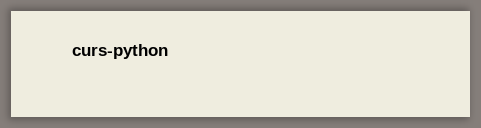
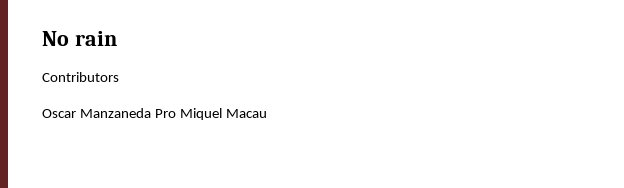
- curs-python
+ No rain
+ Contributors
+ Oscar Manzaneda Pro Miquel Macau

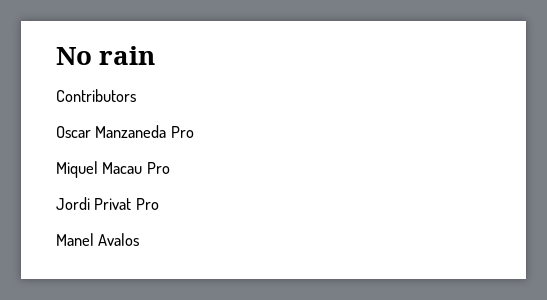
- Oscar Manzaneda Pro Miquel Macau
+ Oscar Manzaneda Pro
+ Miquel Macau Pro
+ Jordi Privat Pro
+ Manel Avalos

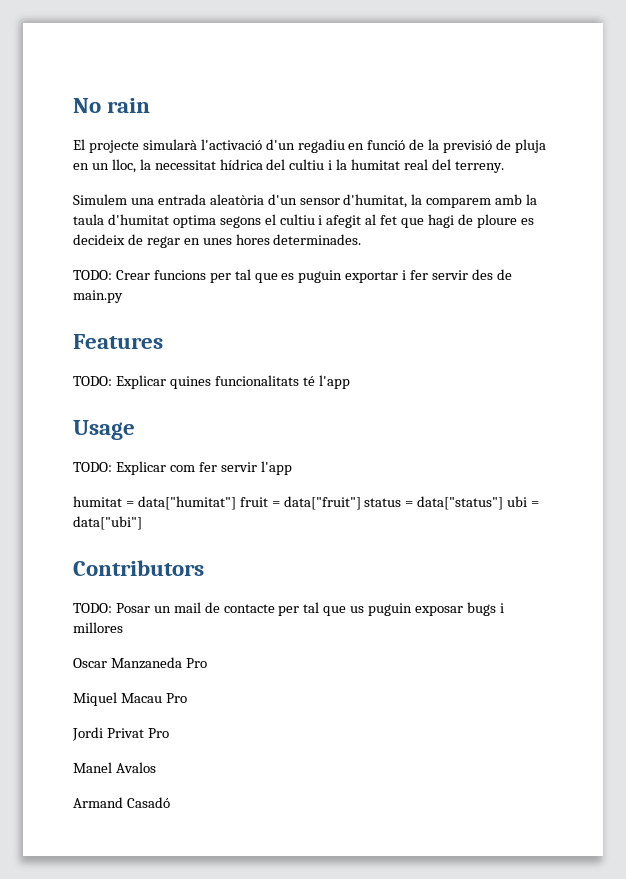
+ El projecte simularà l'activació d'un regadiu en funció de la previsió de pluja en un lloc, la necessitat hídrica del cultiu i la humitat real del terreny.
+ Simulem una entrada aleatòria d'un sensor d'humitat, la comparem amb la taula d'humitat optima segons el cultiu i afegit al fet que hagi de ploure es decideix de regar en unes hores determinades.
+ TODO: Crear funcions per tal que es puguin exportar i fer servir des de main.py
+ Features
+ TODO: Explicar quines funcionalitats té l'app
+ Usage
+ TODO: Explicar com fer servir l'app
+ humitat = data["humitat"] fruit = data["fruit"] status = data["status"] ubi = data["ubi"]
  Contributors
+ TODO: Posar un mail de contacte per tal que us puguin exposar bugs i millores
+ Armand Casadó

